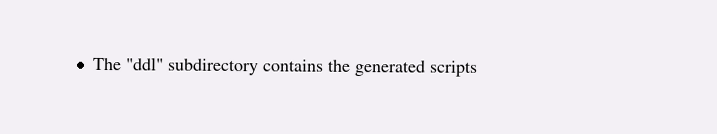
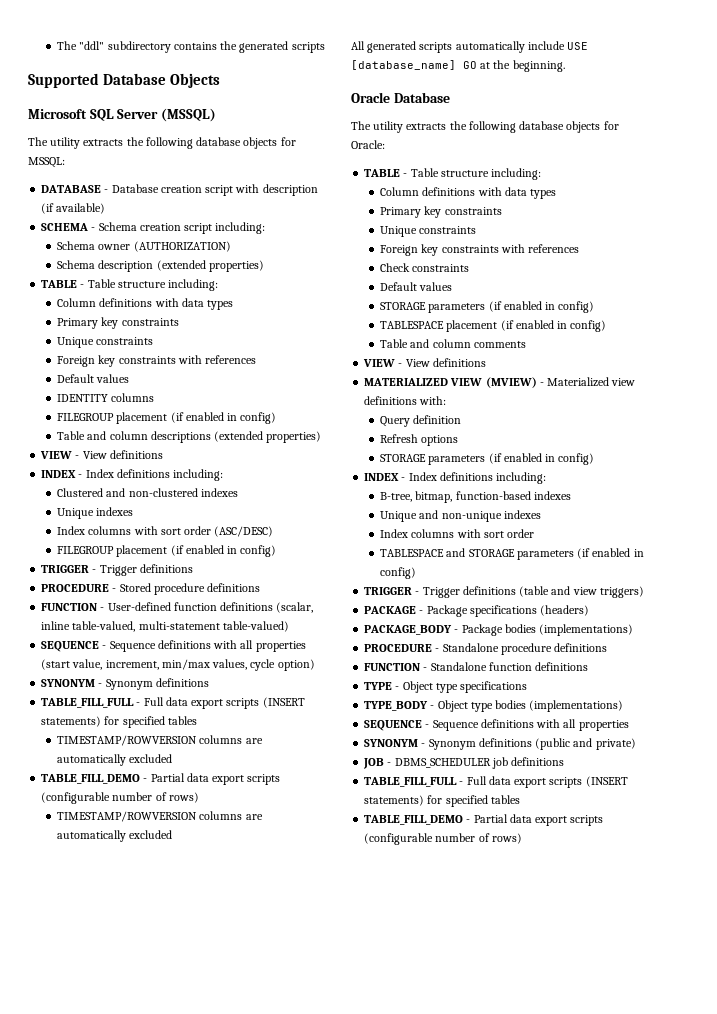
+ Supported Database Objects
+ Microsoft SQL Server (MSSQL)
+ The utility extracts the following database objects for MSSQL:
+ DATABASE - Database creation script with description (if available)
+ SCHEMA - Schema creation script including:
+ Schema owner (AUTHORIZATION)
+ Schema description (extended properties)
+ TABLE - Table structure including:
+ Column definitions with data types
+ Primary key constraints
+ Unique constraints
+ Foreign key constraints with references
+ Default values
+ IDENTITY columns
+ FILEGROUP placement (if enabled in config)
+ Table and column descriptions (extended properties)
+ VIEW - View definitions
+ INDEX - Index definitions including:
+ Clustered and non-clustered indexes
+ Unique indexes
+ Index columns with sort order (ASC/DESC)
+ FILEGROUP placement (if enabled in config)
+ TRIGGER - Trigger definitions
+ PROCEDURE - Stored procedure definitions
+ FUNCTION - User-defined function definitions (scalar, inline table-valued, multi-statement table-valued)
+ SEQUENCE - Sequence definitions with all properties (start value, increment, min/max values, cycle option)
+ SYNONYM - Synonym definitions
+ TABLE_FILL_FULL - Full data export scripts (INSERT statements) for specified tables
+ TIMESTAMP/ROWVERSION columns are automatically excluded
+ TABLE_FILL_DEMO - Partial data export scripts (configurable number of rows)
+ TIMESTAMP/ROWVERSION columns are automatically excluded
+ All generated scripts automatically include USE [database_name] GO at the beginning.
+ Oracle Database
+ The utility extracts the following database objects for Oracle:
+ TABLE - Table structure including:
+ Column definitions with data types
+ Primary key constraints
+ Unique constraints
+ Foreign key constraints with references
+ Check constraints
+ Default values
+ STORAGE parameters (if enabled in config)
+ TABLESPACE placement (if enabled in config)
+ Table and column comments
+ VIEW - View definitions
+ MATERIALIZED VIEW (MVIEW) - Materialized view definitions with:
+ Query definition
+ Refresh options
+ STORAGE parameters (if enabled in config)
+ INDEX - Index definitions including:
+ B-tree, bitmap, function-based indexes
+ Unique and non-unique indexes
+ Index columns with sort order
+ TABLESPACE and STORAGE parameters (if enabled in config)
+ TRIGGER - Trigger definitions (table and view triggers)
+ PACKAGE - Package specifications (headers)
+ PACKAGE_BODY - Package bodies (implementations)
+ PROCEDURE - Standalone procedure definitions
+ FUNCTION - Standalone function definitions
+ TYPE - Object type specifications
+ TYPE_BODY - Object type bodies (implementations)
+ SEQUENCE - Sequence definitions with all properties
+ SYNONYM - Synonym definitions (public and private)
+ JOB - DBMS_SCHEDULER job definitions
+ TABLE_FILL_FULL - Full data export scripts (INSERT statements) for specified tables
+ TABLE_FILL_DEMO - Partial data export scripts (configurable number of rows)

